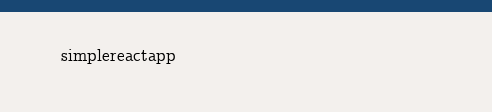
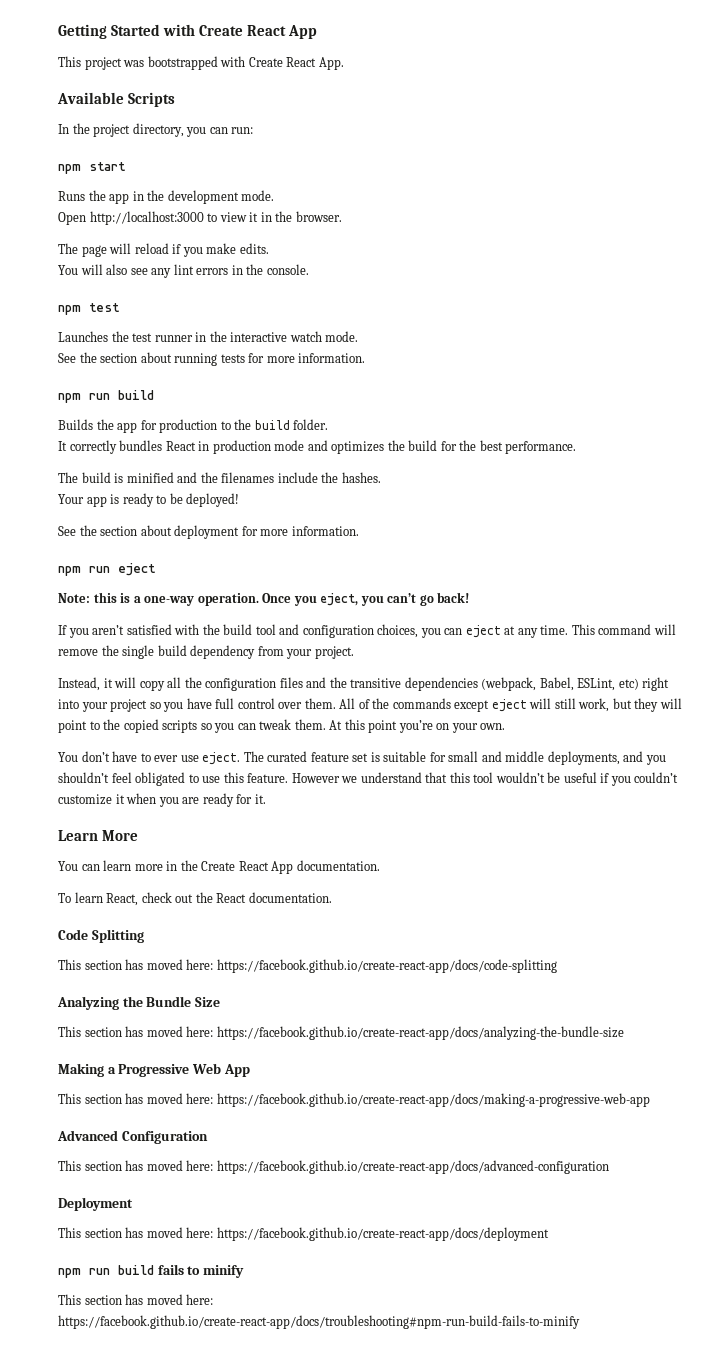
- simplereactapp
+ Getting Started with Create React App
+ This project was bootstrapped with Create React App.
+ Available Scripts
+ In the project directory, you can run:
+ npm start
+ Runs the app in the development mode.
+ Open http://localhost:3000 to view it in the browser.
+ The page will reload if you make edits.
+ You will also see any lint errors in the console.
+ npm test
+ Launches the test runner in the interactive watch mode.
+ See the section about running tests for more information.
+ npm run build
+ Builds the app for production to the build folder.
+ It correctly bundles React in production mode and optimizes the build for the best performance.
+ The build is minified and the filenames include the hashes.
+ Your app is ready to be deployed!
+ See the section about deployment for more information.
+ npm run eject
+ Note: this is a one-way operation. Once you eject, you can’t go back!
+ If you aren’t satisfied with the build tool and configuration choices, you can eject at any time. This command will remove the single build dependency from your project.
+ Instead, it will copy all the configuration files and the transitive dependencies (webpack, Babel, ESLint, etc) right into your project so you have full control over them. All of the commands except eject will still work, but they will point to the copied scripts so you can tweak them. At this point you’re on your own.
+ You don’t have to ever use eject. The curated feature set is suitable for small and middle deployments, and you shouldn’t feel obligated to use this feature. However we understand that this tool wouldn’t be useful if you couldn’t customize it when you are ready for it.
+ Learn More
+ You can learn more in the Create React App documentation.
+ To learn React, check out the React documentation.
+ Code Splitting
+ This section has moved here: https://facebook.github.io/create-react-app/docs/code-splitting
+ Analyzing the Bundle Size
+ This section has moved here: https://facebook.github.io/create-react-app/docs/analyzing-the-bundle-size
+ Making a Progressive Web App
+ This section has moved here: https://facebook.github.io/create-react-app/docs/making-a-progressive-web-app
+ Advanced Configuration
+ This section has moved here: https://facebook.github.io/create-react-app/docs/advanced-configuration
+ Deployment
+ This section has moved here: https://facebook.github.io/create-react-app/docs/deployment
+ npm run build fails to minify
+ This section has moved here: https://facebook.github.io/create-react-app/docs/troubleshooting#npm-run-build-fails-to-minify

